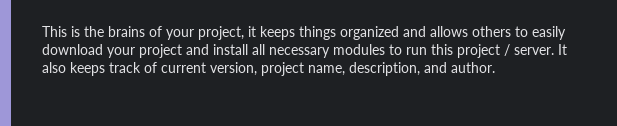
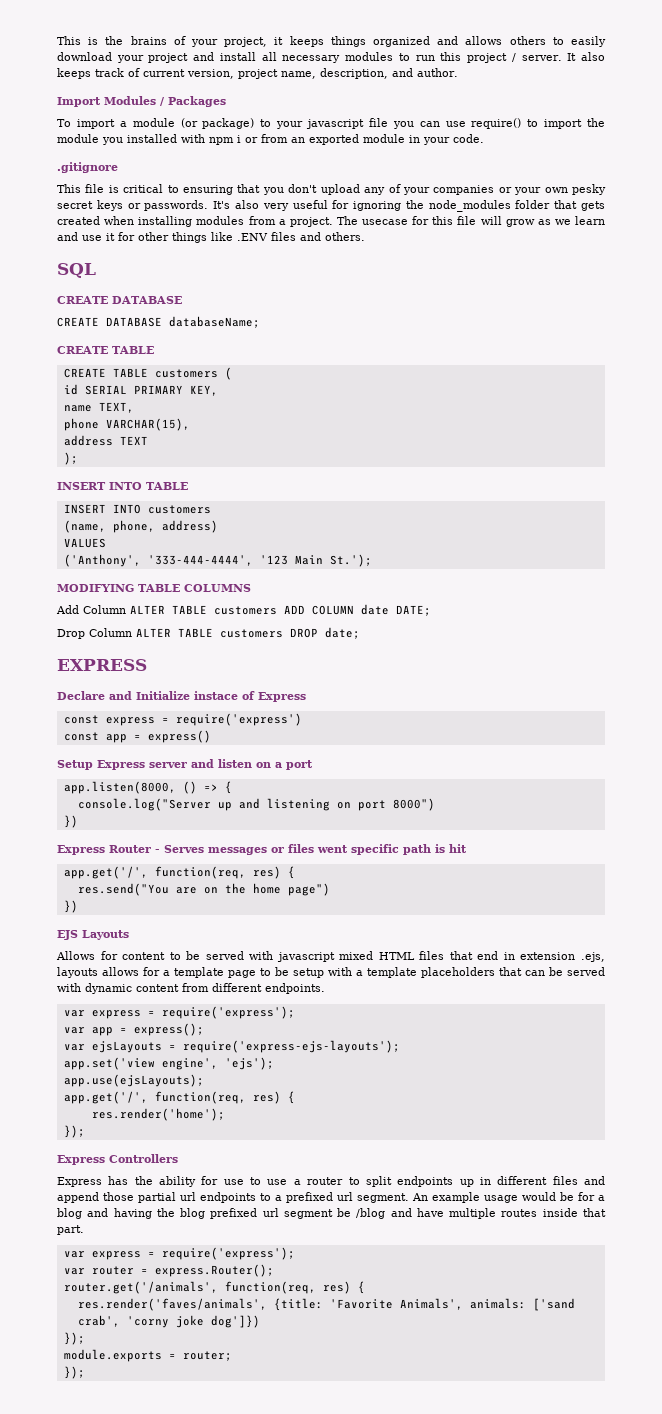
+ Import Modules / Packages
+ To import a module (or package) to your javascript file you can use require() to import the module you installed with npm i or from an exported module in your code.
+ .gitignore
+ This file is critical to ensuring that you don't upload any of your companies or your own pesky secret keys or passwords. It's also very useful for ignoring the node_modules folder that gets created when installing modules from a project. The usecase for this file will grow as we learn and use it for other things like .ENV files and others.
+ SQL
+ CREATE DATABASE
+ CREATE DATABASE databaseName;
+ CREATE TABLE
+ CREATE TABLE customers (
+ id SERIAL PRIMARY KEY,
+ name TEXT,
+ phone VARCHAR(15),
+ address TEXT
+ );
+ INSERT INTO TABLE
+ INSERT INTO customers
+ (name, phone, address)
+ VALUES
+ ('Anthony', '333-444-4444', '123 Main St.');
+ MODIFYING TABLE COLUMNS
+ Add Column ALTER TABLE customers ADD COLUMN date DATE;
+ Drop Column ALTER TABLE customers DROP date;
+ EXPRESS
+ Declare and Initialize instace of Express
+ const express = require('express')
+ const app = express()
+ Setup Express server and listen on a port
+ app.listen(8000, () => {
+ console.log("Server up and listening on port 8000")
+ })
+ Express Router - Serves messages or files went specific path is hit
+ app.get('/', function(req, res) {
+ res.send("You are on the home page")
+ })
+ EJS Layouts
+ Allows for content to be served with javascript mixed HTML files that end in extension .ejs, layouts allows for a template page to be setup with a template placeholders that can be served with dynamic content from different endpoints.
+ var express = require('express');
+ var app = express();
+ var ejsLayouts = require('express-ejs-layouts');
+ app.set('view engine', 'ejs');
+ app.use(ejsLayouts);
+ app.get('/', function(req, res) {
+ res.render('home');
+ });
+ Express Controllers
+ Express has the ability for use to use a router to split endpoints up in different files and append those partial url endpoints to a prefixed url segment. An example usage would be for a blog and having the blog prefixed url segment be /blog and have multiple routes inside that part.
+ var express = require('express');
+ var router = express.Router();
+ router.get('/animals', function(req, res) {
+ res.render('faves/animals', {title: 'Favorite Animals', animals: ['sand crab', 'corny joke dog']})
+ });
+ module.exports = router;
+ });

